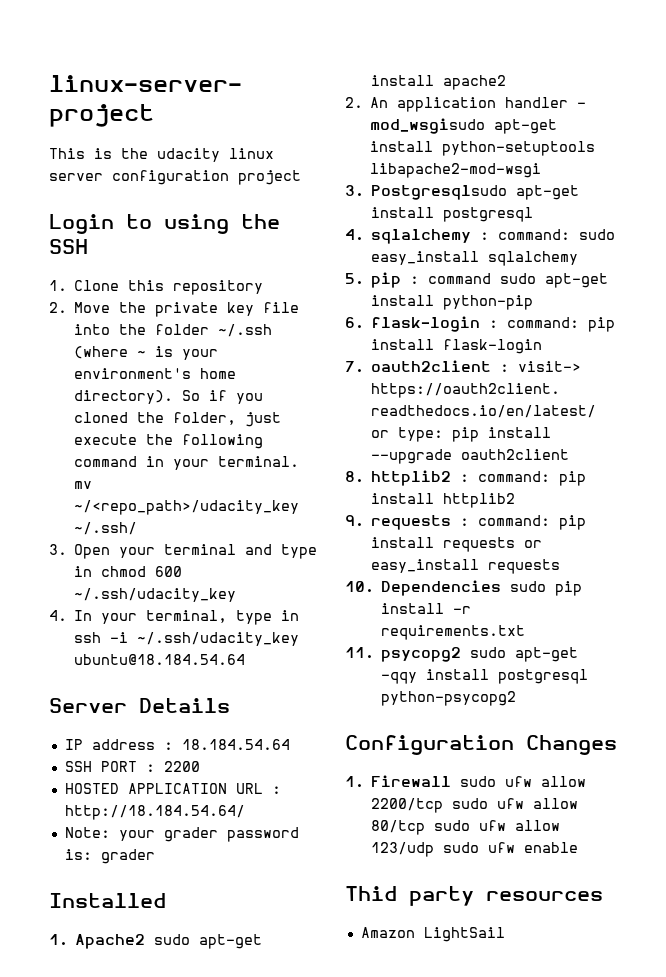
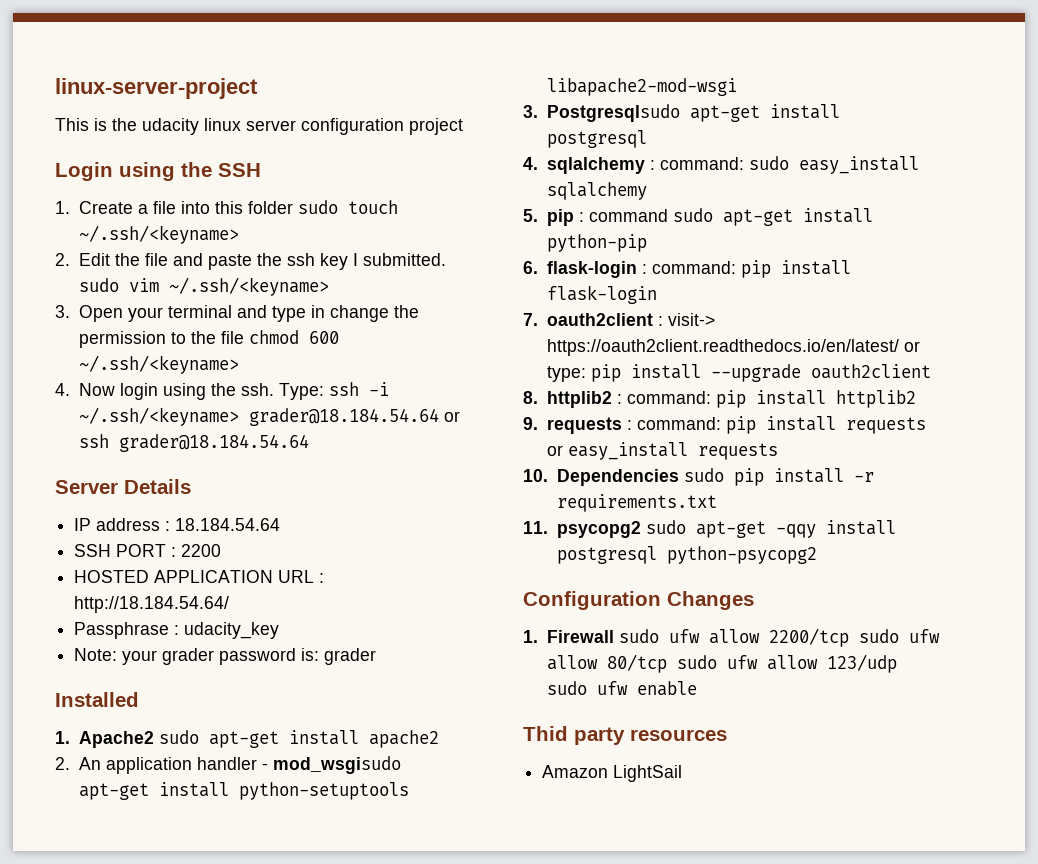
- Login to using the SSH
+ Login using the SSH
- 1. Clone this repository
- 2. Move the private key file into the folder ~/.ssh (where ~ is your environment's home directory). So if you cloned the folder, just execute the following command in your terminal. mv ~/<repo_path>/udacity_key ~/.ssh/
+ 1. Create a file into this folder sudo touch ~/.ssh/<keyname>
+ 2. Edit the file and paste the ssh key I submitted. sudo vim ~/.ssh/<keyname>
- 3. Open your terminal and type in chmod 600 ~/.ssh/udacity_key
- 4. In your terminal, type in ssh -i ~/.ssh/udacity_key ubuntu@18.184.54.64
+ 3. Open your terminal and type in change the permission to the file chmod 600 ~/.ssh/<keyname>
+ 4. Now login using the ssh. Type: ssh -i ~/.ssh/<keyname> grader@18.184.54.64 or ssh grader@18.184.54.64
+ Passphrase : udacity_key

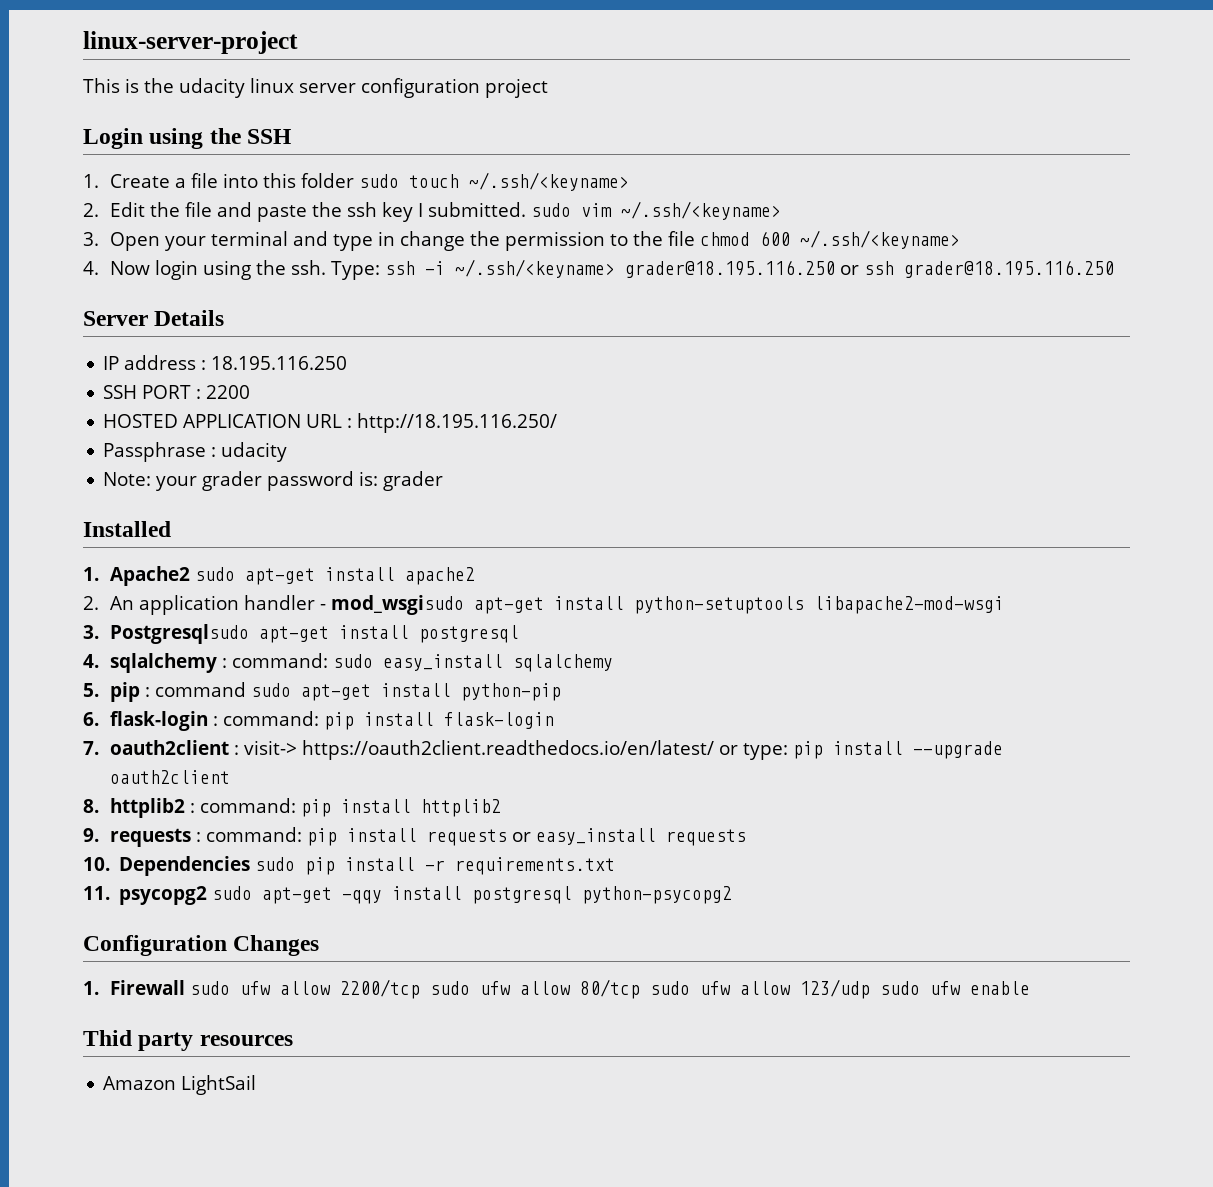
- Type: ssh -i ~/.ssh/<keyname> grader@18.184.54.64 or ssh grader@18.184.54.64
+ Type: ssh -i ~/.ssh/<keyname> grader@18.195.116.250 or ssh grader@18.195.116.250
- IP address : 18.184.54.64
+ IP address : 18.195.116.250
- HOSTED APPLICATION URL : http://18.184.54.64/
+ HOSTED APPLICATION URL : http://18.195.116.250/
- Passphrase : udacity_key
+ Passphrase : udacity

